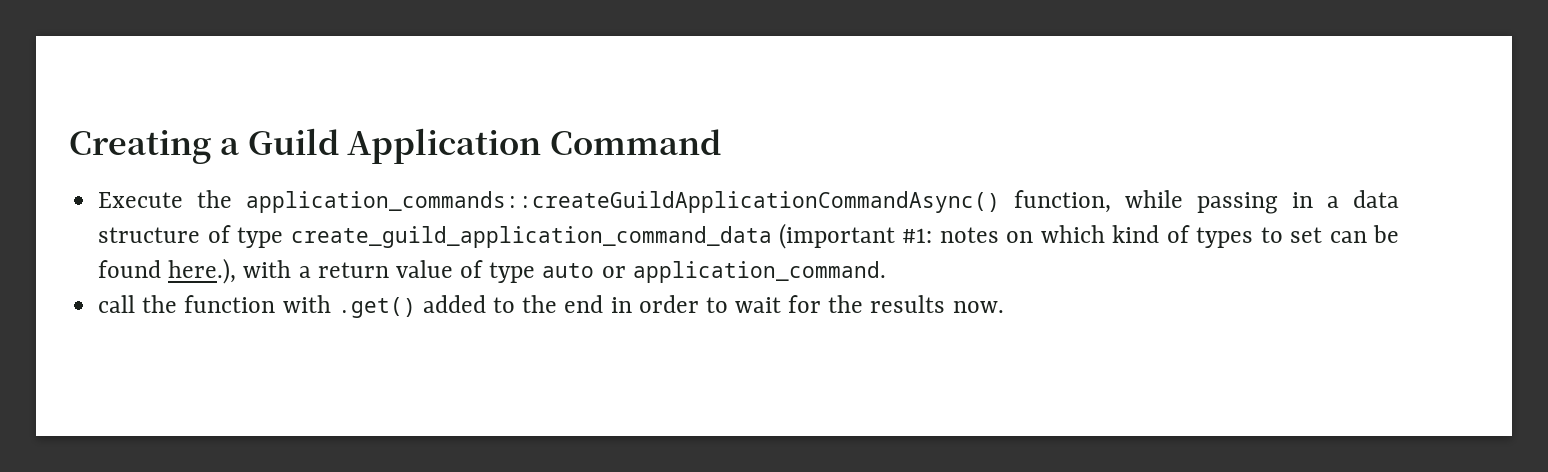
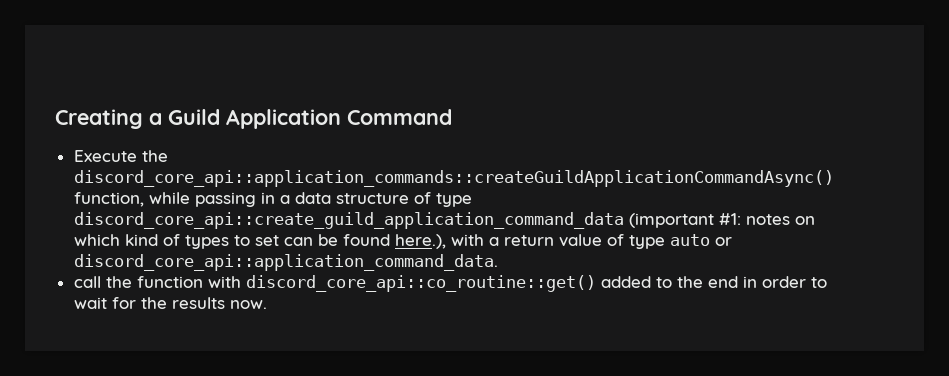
- Execute the application_commands::createGuildApplicationCommandAsync() function, while passing in a data structure of type create_guild_application_command_data (important #1: notes on which kind of types to set can be found here.), with a return value of type auto or application_command.
+ Execute the discord_core_api::application_commands::createGuildApplicationCommandAsync() function, while passing in a data structure of type discord_core_api::create_guild_application_command_data (important #1: notes on which kind of types to set can be found here.), with a return value of type auto or discord_core_api::application_command_data.
- call the function with .get() added to the end in order to wait for the results now.
+ call the function with discord_core_api::co_routine::get() added to the end in order to wait for the results now.

